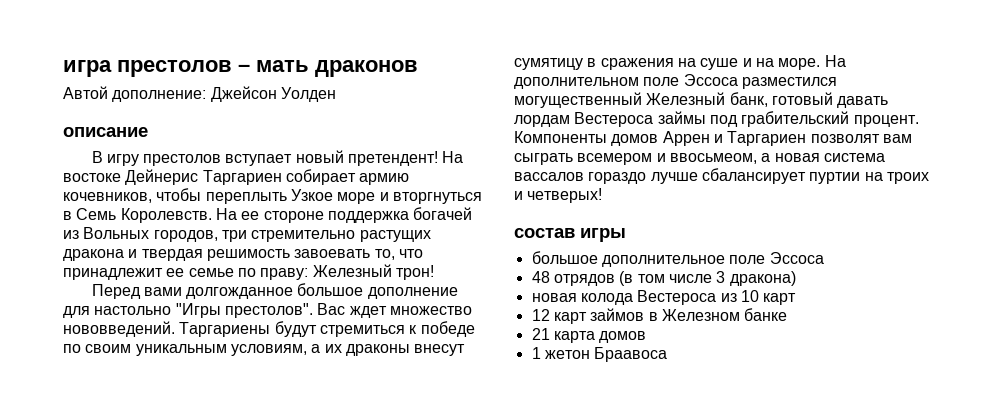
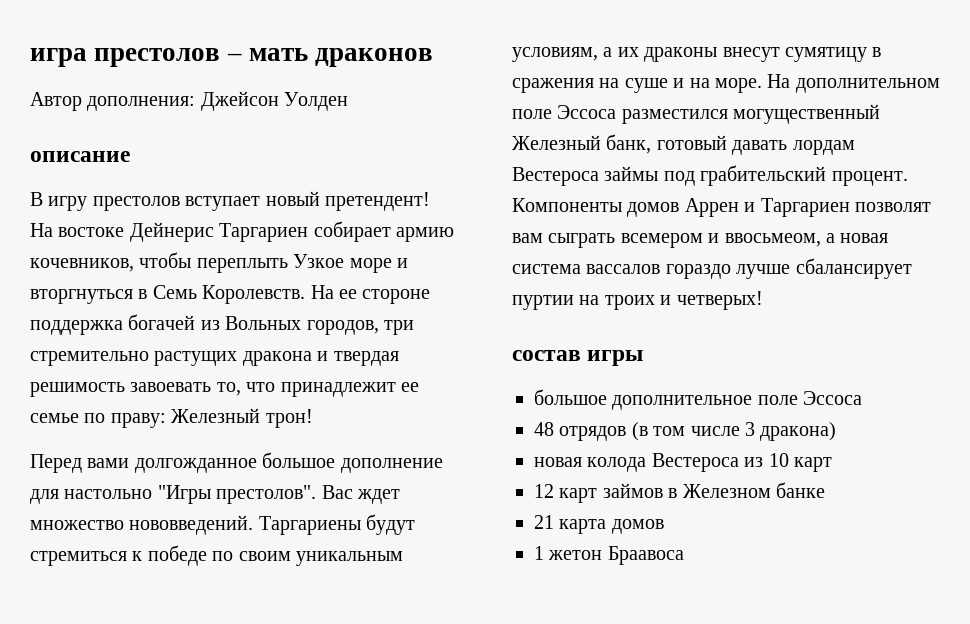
- Автой дополнение: Джейсон Уолден
+ Автор дополнения: Джейсон Уолден

